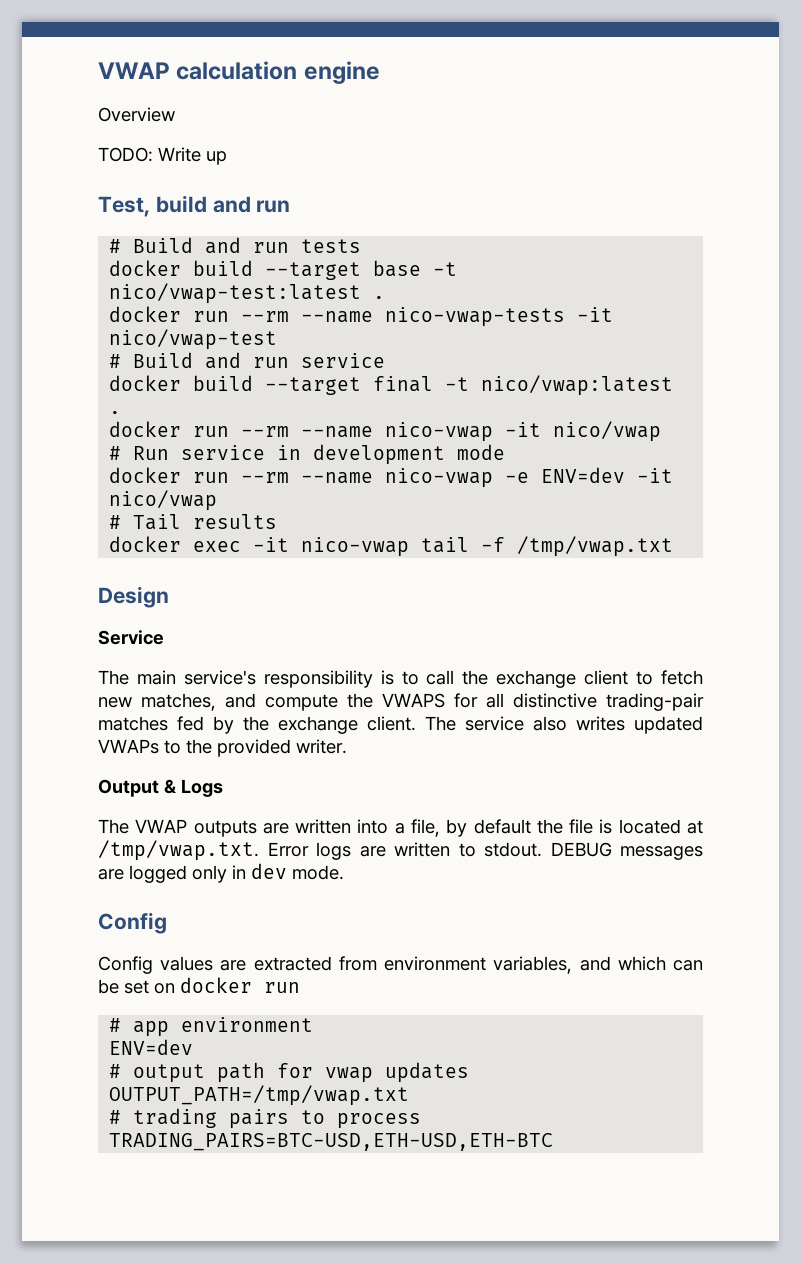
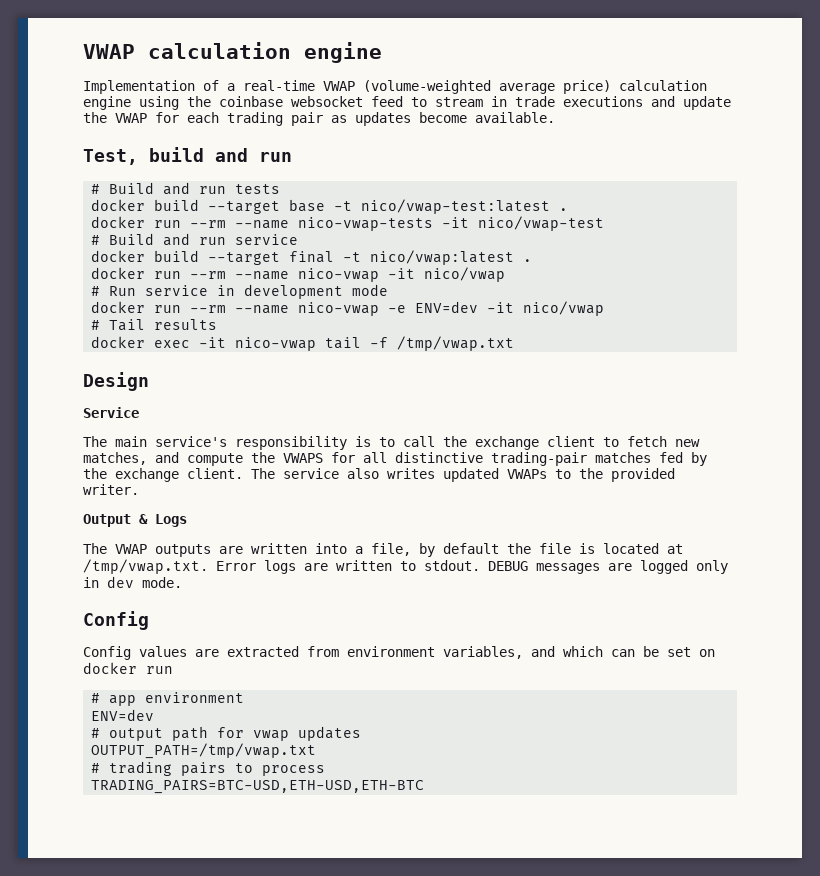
- Overview
- TODO: Write up
+ Implementation of a real-time VWAP (volume-weighted average price) calculation engine using the coinbase websocket feed to stream in trade executions and update the VWAP for each trading pair as updates become available.

